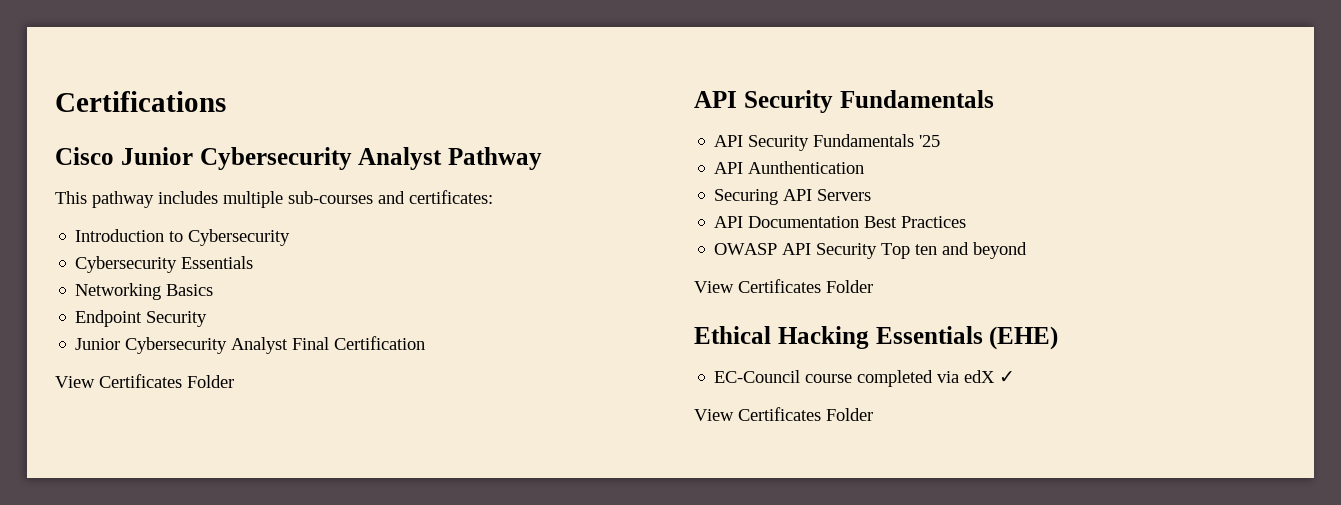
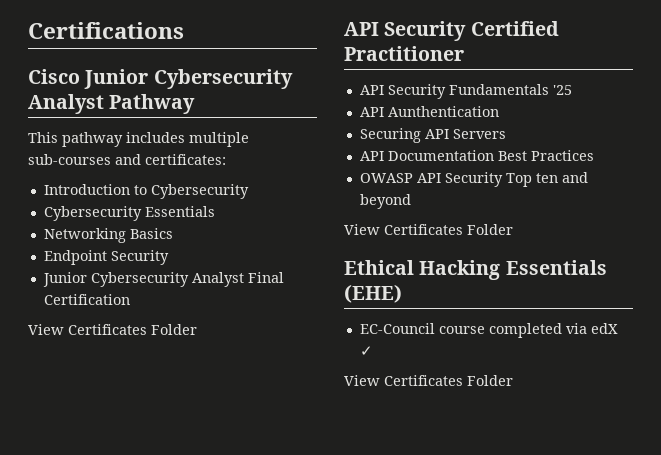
  Junior Cybersecurity Analyst Final Certification
  View Certificates Folder
- API Security Fundamentals
+ API Security Certified Practitioner

